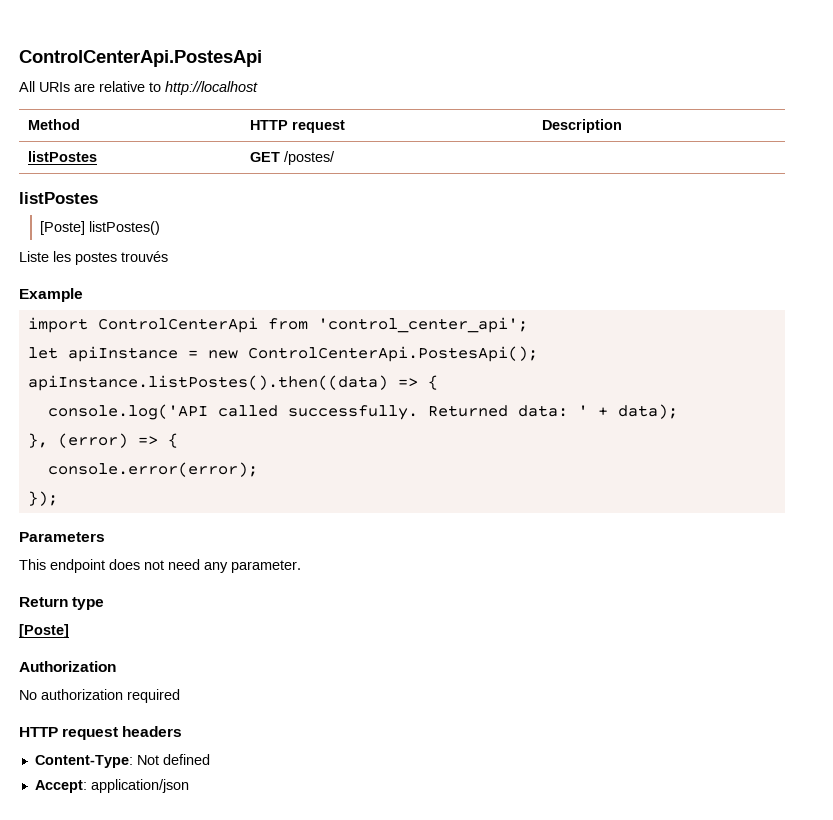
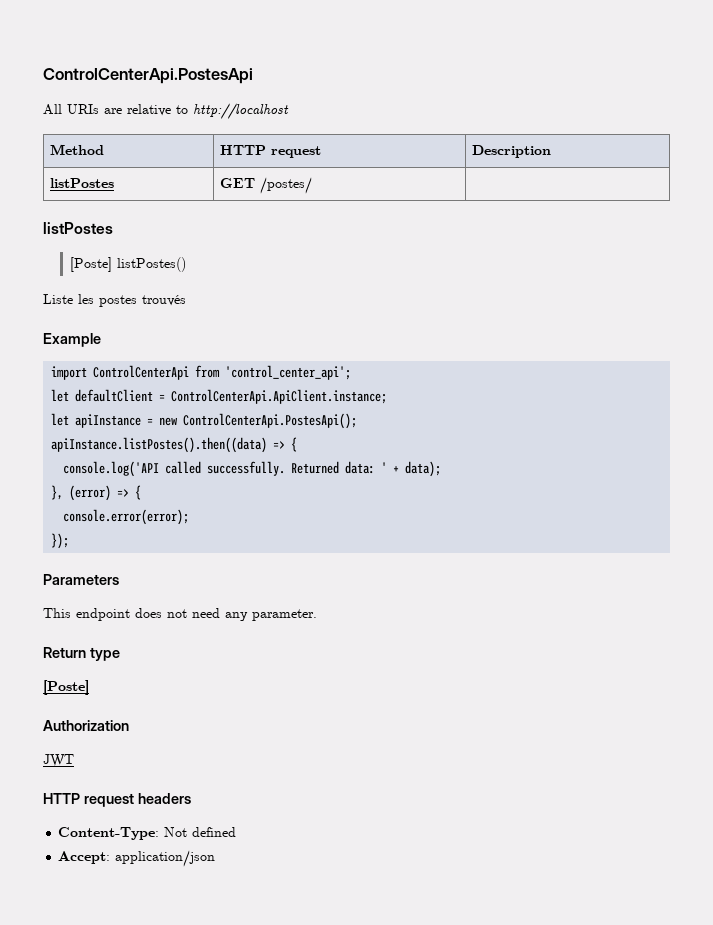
+ let defaultClient = ControlCenterApi.ApiClient.instance;
- No authorization required
+ JWT

